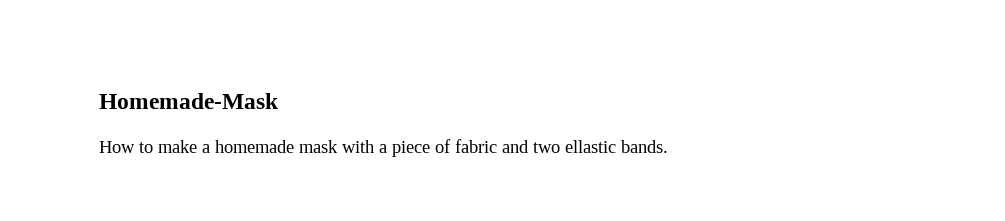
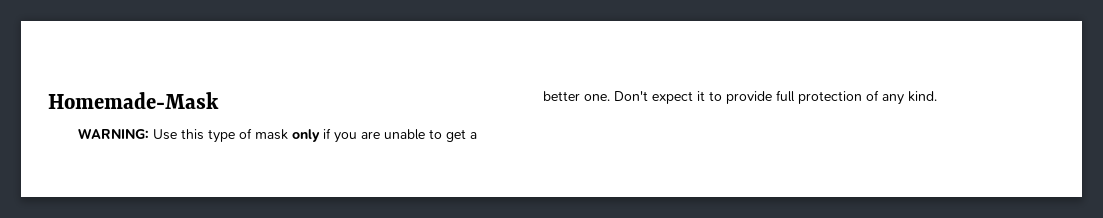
- How to make a homemade mask with a piece of fabric and two ellastic bands.
+ WARNING: Use this type of mask only if you are unable to get a better one. Don't expect it to provide full protection of any kind.

